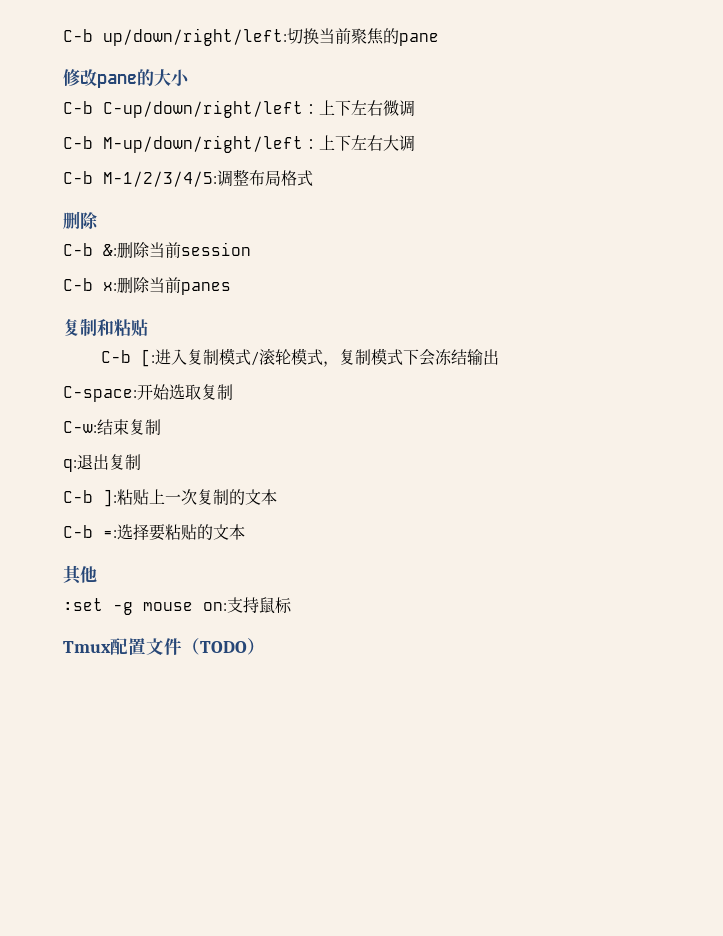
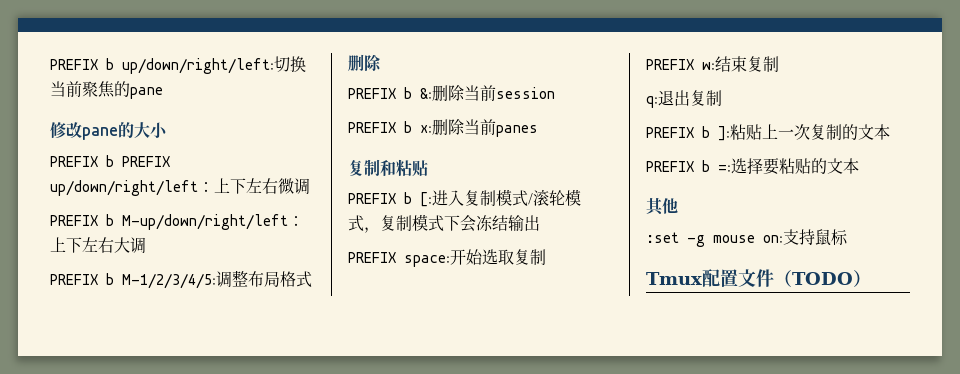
- C-b up/down/right/left:切换当前聚焦的pane
+ PREFIX b up/down/right/left:切换当前聚焦的pane
- C-b C-up/down/right/left：上下左右微调
+ PREFIX b PREFIX up/down/right/left：上下左右微调
- C-b M-up/down/right/left：上下左右大调
+ PREFIX b M-up/down/right/left：上下左右大调
- C-b M-1/2/3/4/5:调整布局格式
+ PREFIX b M-1/2/3/4/5:调整布局格式
- C-b &:删除当前session
+ PREFIX b &:删除当前session
- C-b x:删除当前panes
+ PREFIX b x:删除当前panes
- C-b [:进入复制模式/滚轮模式，复制模式下会冻结输出
+ PREFIX b [:进入复制模式/滚轮模式，复制模式下会冻结输出
- C-space:开始选取复制
+ PREFIX space:开始选取复制
- C-w:结束复制
+ PREFIX w:结束复制
- C-b ]:粘贴上一次复制的文本
+ PREFIX b ]:粘贴上一次复制的文本
- C-b =:选择要粘贴的文本
+ PREFIX b =:选择要粘贴的文本

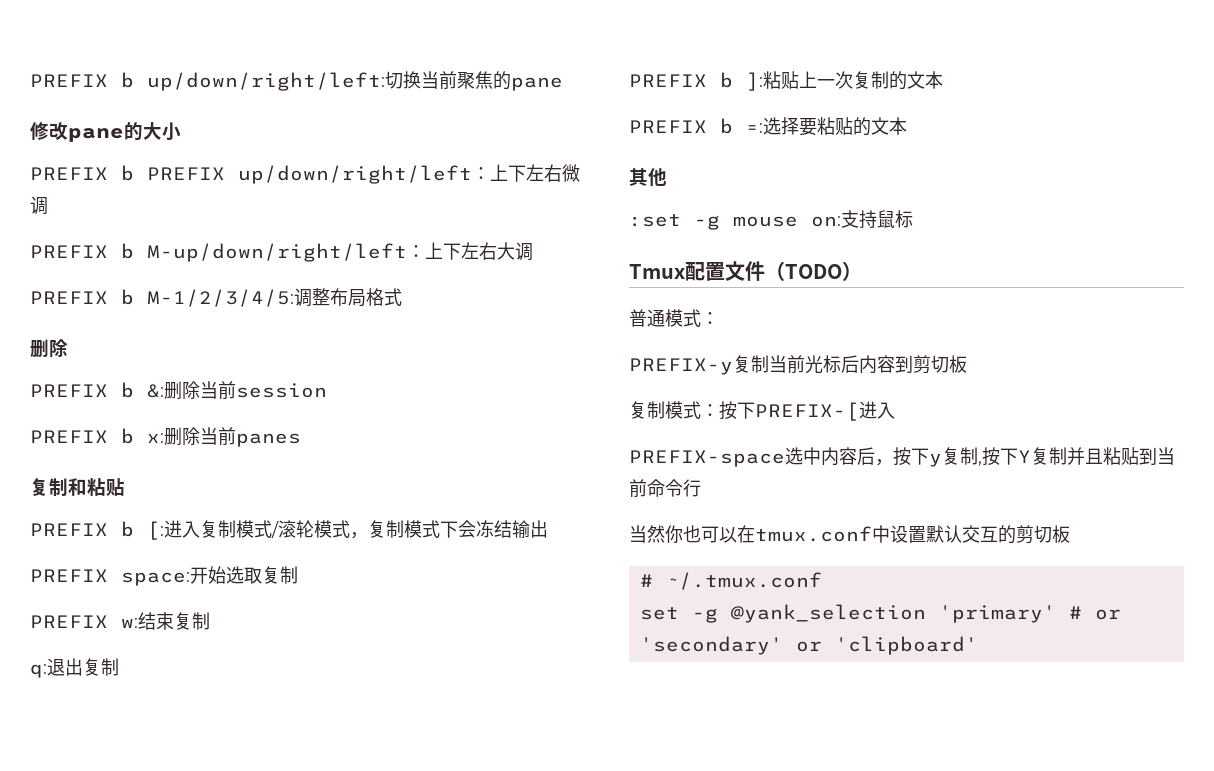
+ 普通模式：
+ PREFIX-y复制当前光标后内容到剪切板
+ 复制模式：按下PREFIX-[进入
+ PREFIX-space选中内容后，按下y复制,按下Y复制并且粘贴到当前命令行
+ 当然你也可以在tmux.conf中设置默认交互的剪切板
+ # ~/.tmux.conf
+ set -g @yank_selection 'primary' # or 'secondary' or 'clipboard'

